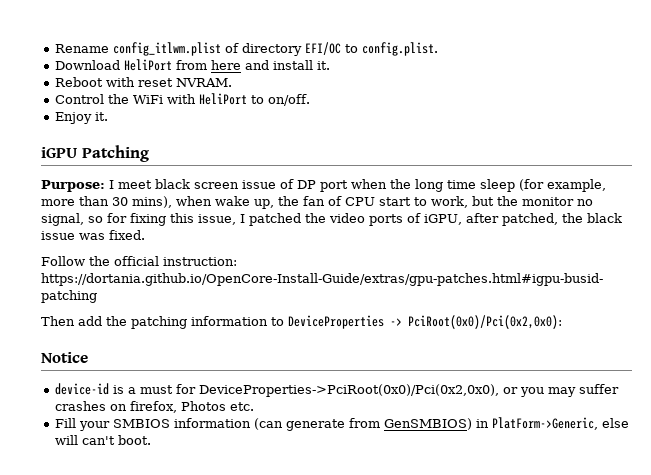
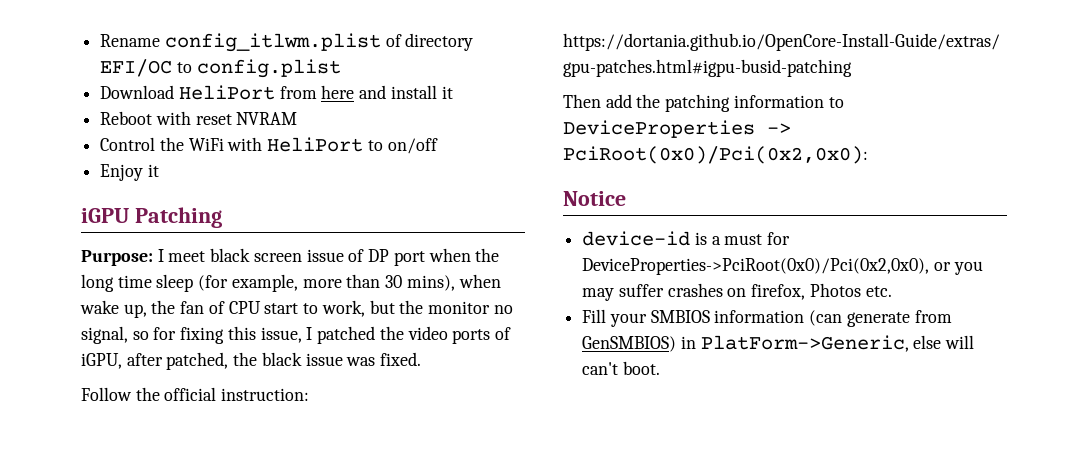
- Rename config_itlwm.plist of directory EFI/OC to config.plist.
+ Rename config_itlwm.plist of directory EFI/OC to config.plist
- Download HeliPort from here and install it.
+ Download HeliPort from here and install it
- Reboot with reset NVRAM.
+ Reboot with reset NVRAM
- Control the WiFi with HeliPort to on/off.
+ Control the WiFi with HeliPort to on/off
- Enjoy it.
+ Enjoy it

